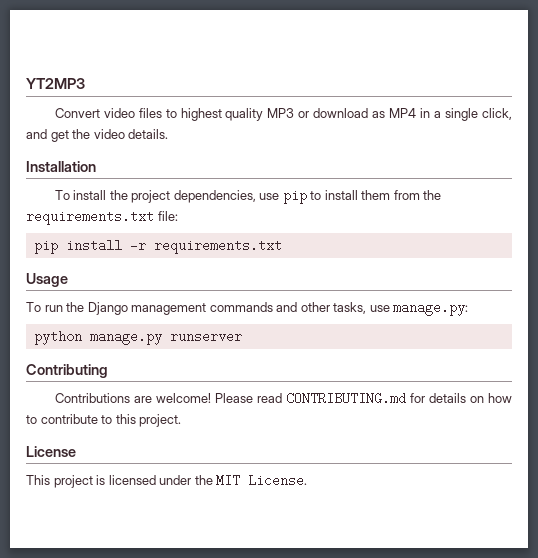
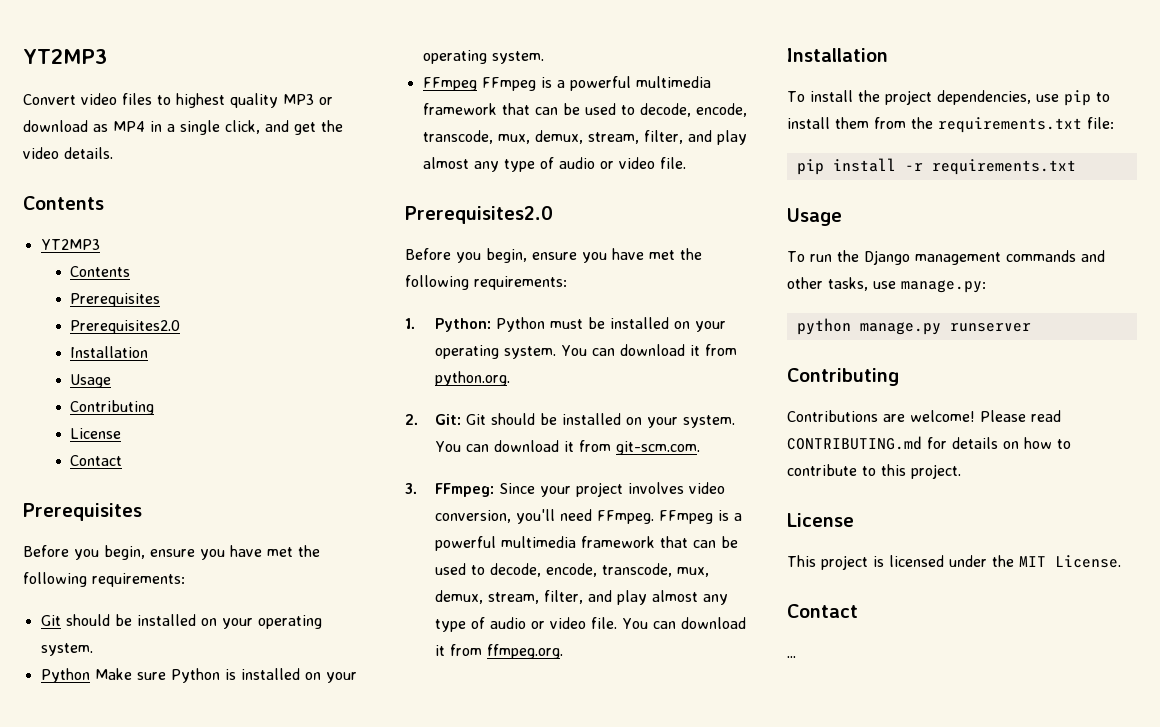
  Convert video files to highest quality MP3 or download as MP4 in a single click, and get the video details.
+ Contents
+ YT2MP3
+ Contents
+ Prerequisites
+ Prerequisites2.0
+ Installation
+ Usage
+ Contributing
+ License
+ Contact
+ Prerequisites
+ Before you begin, ensure you have met the following requirements:
+ Git should be installed on your operating system.
+ Python Make sure Python is installed on your operating system.
+ FFmpeg FFmpeg is a powerful multimedia framework that can be used to decode, encode, transcode, mux, demux, stream, filter, and play almost any type of audio or video file.
+ Prerequisites2.0
+ Before you begin, ensure you have met the following requirements:
+ 1. Python: Python must be installed on your operating system. You can download it from python.org.
+ 2. Git: Git should be installed on your system. You can download it from git-scm.com.
+ 3. FFmpeg: Since your project involves video conversion, you'll need FFmpeg. FFmpeg is a powerful multimedia framework that can be used to decode, encode, transcode, mux, demux, stream, filter, and play almost any type of audio or video file. You can download it from ffmpeg.org.
  This project is licensed under the MIT License.
+ Contact
+ ...

